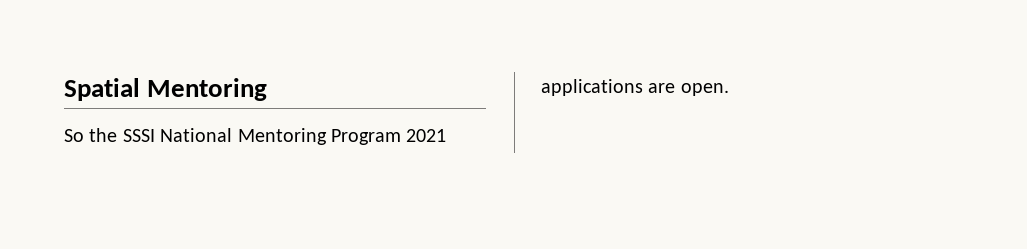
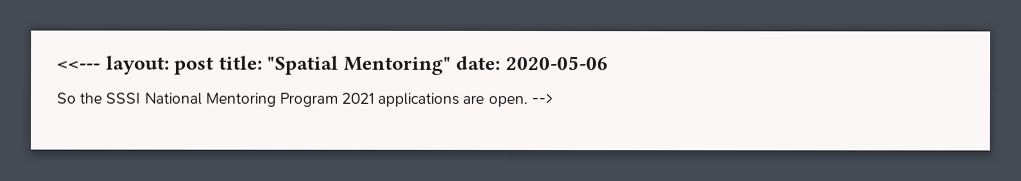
- Spatial Mentoring
+ <<--- layout: post title: "Spatial Mentoring" date: 2020-05-06
+ -->

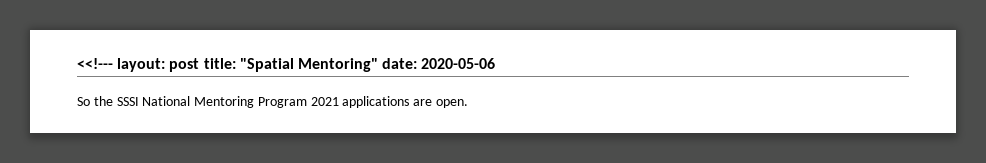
- <<--- layout: post title: "Spatial Mentoring" date: 2020-05-06
+ <<!--- layout: post title: "Spatial Mentoring" date: 2020-05-06
- -->

